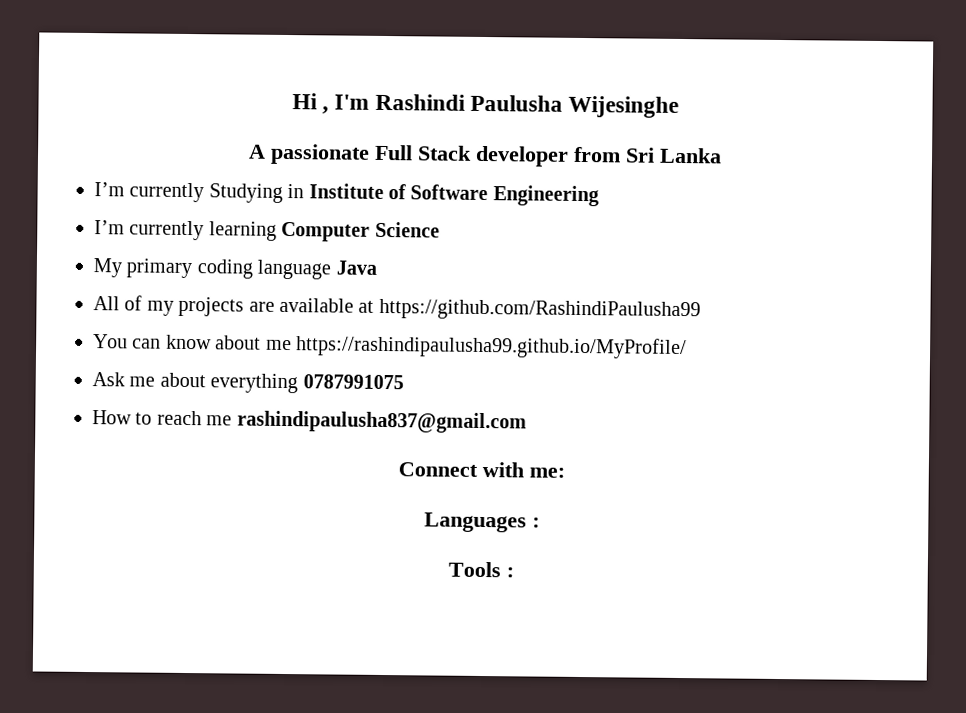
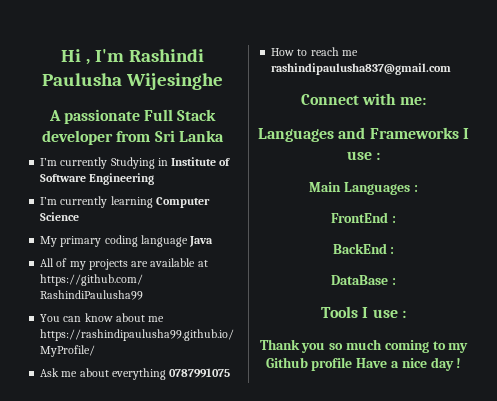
- Languages :
+ Languages and Frameworks I use :
+ Main Languages :
+ FrontEnd :
+ BackEnd :
+ DataBase :
- Tools :
+ Tools I use :
+ Thank you so much coming to my Github profile Have a nice day !

